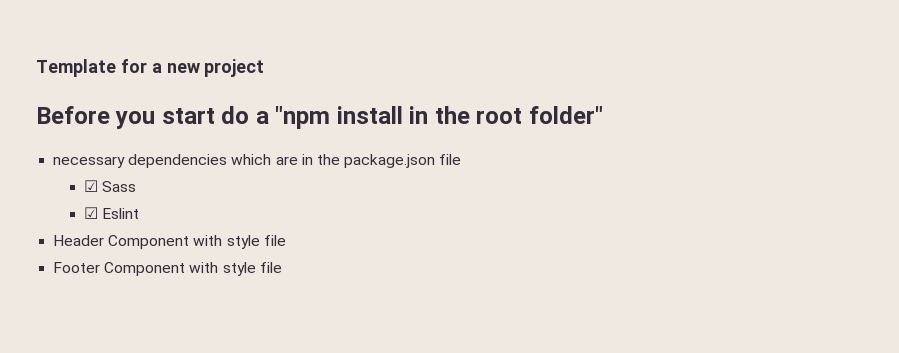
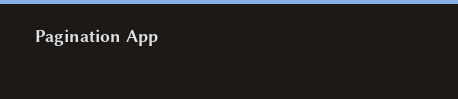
- Template for a new project
- Before you start do a "npm install in the root folder"
- necessary dependencies which are in the package.json file
- ☑ Sass
- ☑ Eslint
- Header Component with style file
- Footer Component with style file
+ Pagination App

